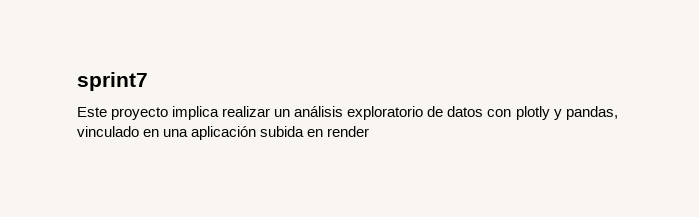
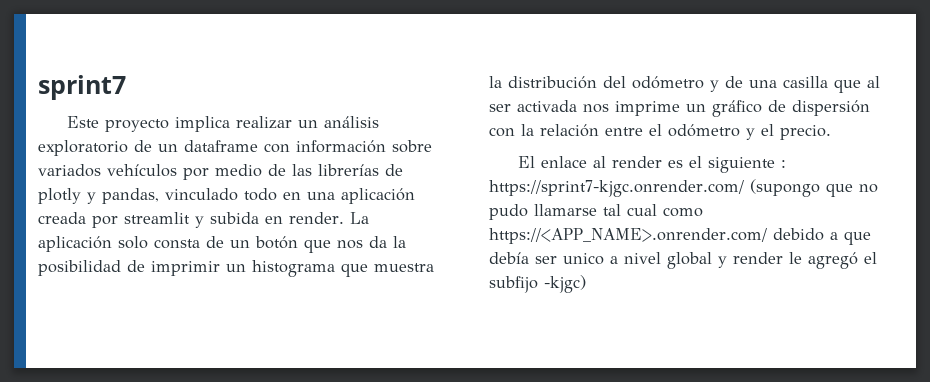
- Este proyecto implica realizar un análisis exploratorio de datos con plotly y pandas, vinculado en una aplicación subida en render
+ Este proyecto implica realizar un análisis exploratorio de un dataframe con información sobre variados vehículos por medio de las librerías de plotly y pandas, vinculado todo en una aplicación creada por streamlit y subida en render. La aplicación solo consta de un botón que nos da la posibilidad de imprimir un histograma que muestra la distribución del odómetro y de una casilla que al ser activada nos imprime un gráfico de dispersión con la relación entre el odómetro y el precio.
+ El enlace al render es el siguiente : https://sprint7-kjgc.onrender.com/ (supongo que no pudo llamarse tal cual como https://<APP_NAME>.onrender.com/ debido a que debía ser unico a nivel global y render le agregó el subfijo -kjgc)

